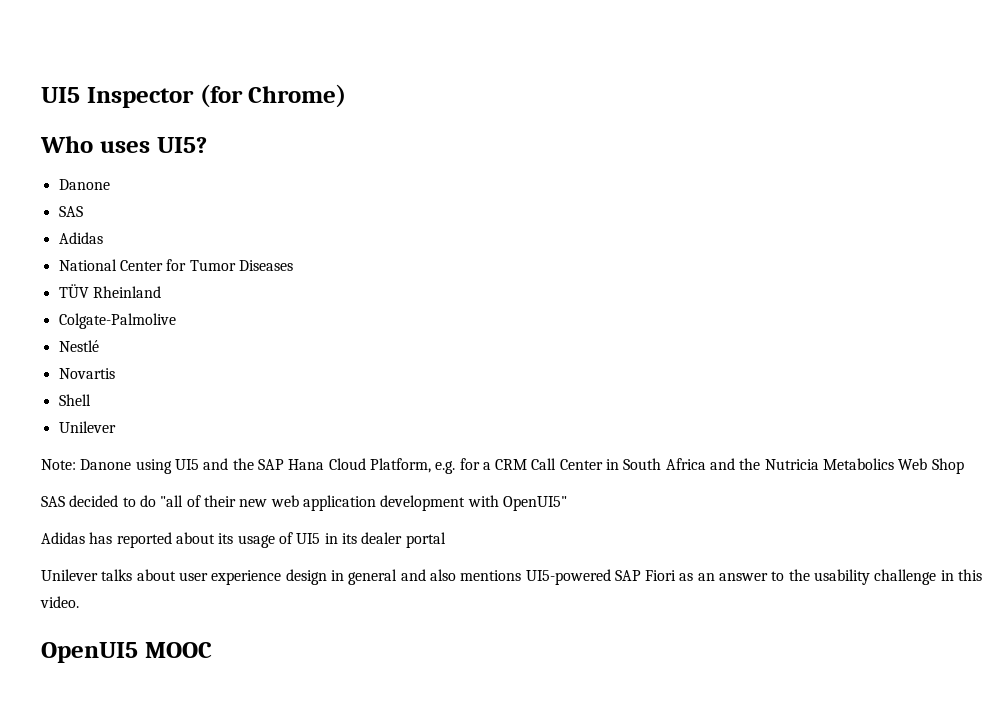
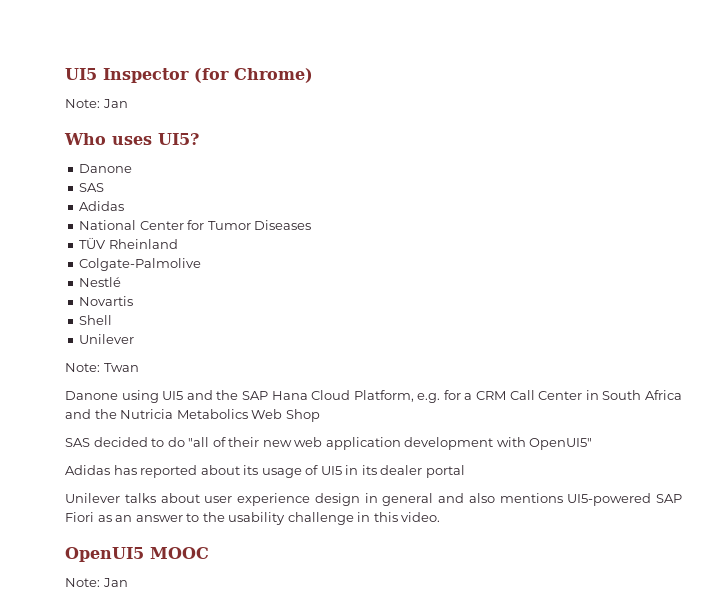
  UI5 Inspector (for Chrome)
+ Note: Jan
- Note: Danone using UI5 and the SAP Hana Cloud Platform, e.g. for a CRM Call Center in South Africa and the Nutricia Metabolics Web Shop
+ Note: Twan
+ Danone using UI5 and the SAP Hana Cloud Platform, e.g. for a CRM Call Center in South Africa and the Nutricia Metabolics Web Shop
  OpenUI5 MOOC
+ Note: Jan

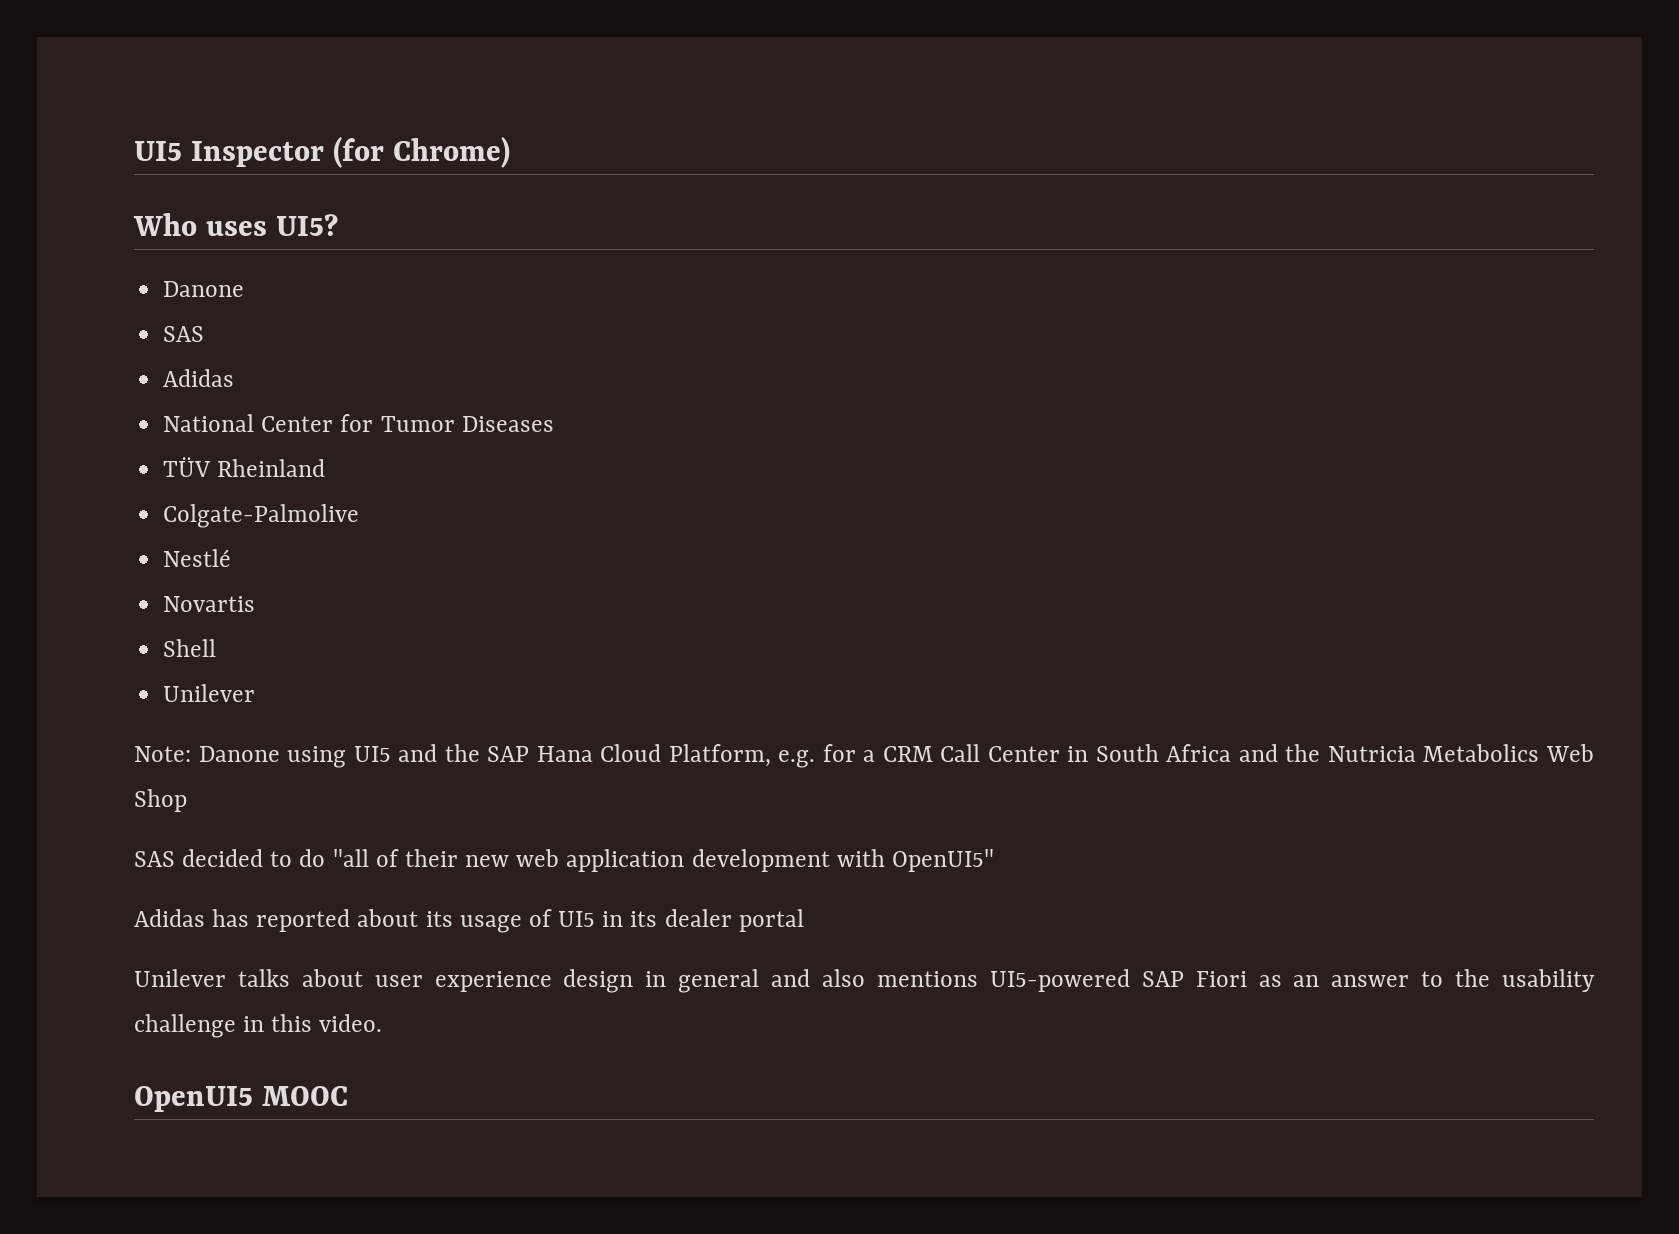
  UI5 Inspector (for Chrome)
- Note: Jan
- Note: Twan
- Danone using UI5 and the SAP Hana Cloud Platform, e.g. for a CRM Call Center in South Africa and the Nutricia Metabolics Web Shop
+ Note: Danone using UI5 and the SAP Hana Cloud Platform, e.g. for a CRM Call Center in South Africa and the Nutricia Metabolics Web Shop
  OpenUI5 MOOC
- Note: Jan

